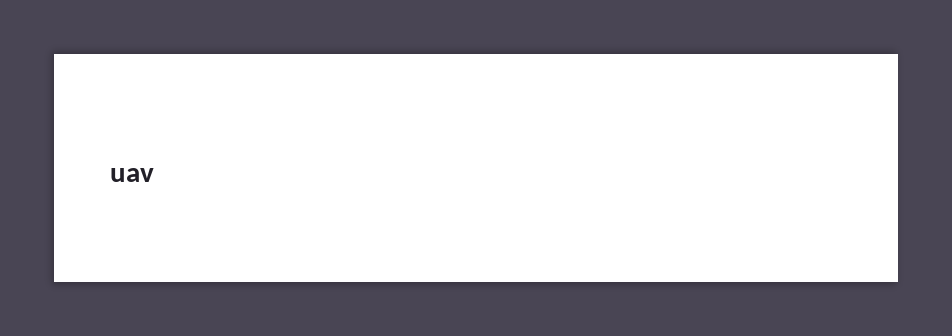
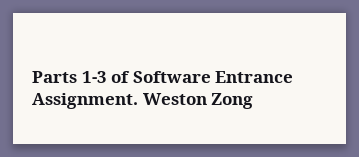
- uav
+ Parts 1-3 of Software Entrance Assignment. Weston Zong

